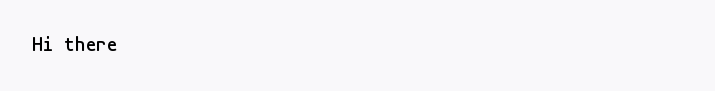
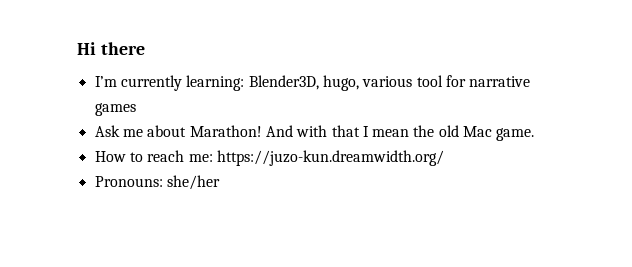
+ I’m currently learning: Blender3D, hugo, various tool for narrative games
+ Ask me about Marathon! And with that I mean the old Mac game.
+ How to reach me: https://juzo-kun.dreamwidth.org/
+ Pronouns: she/her

